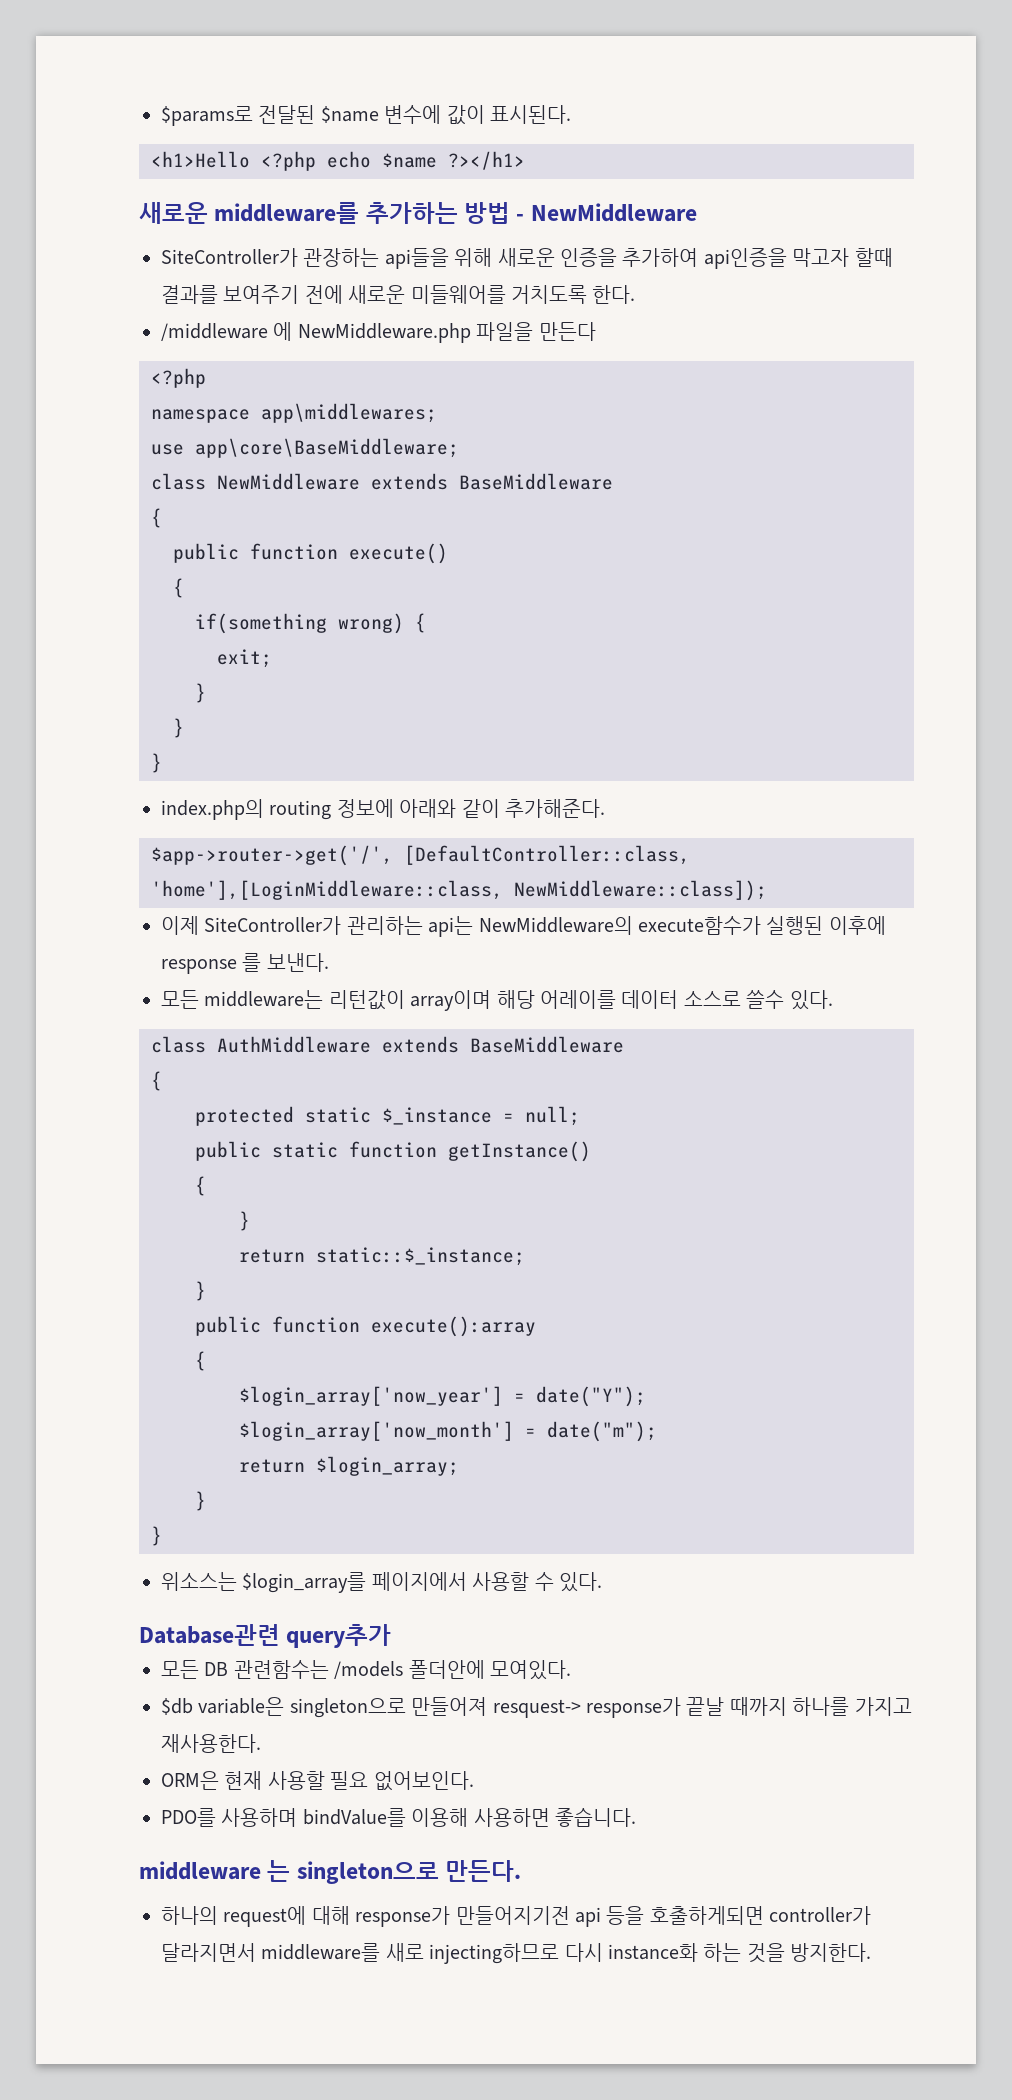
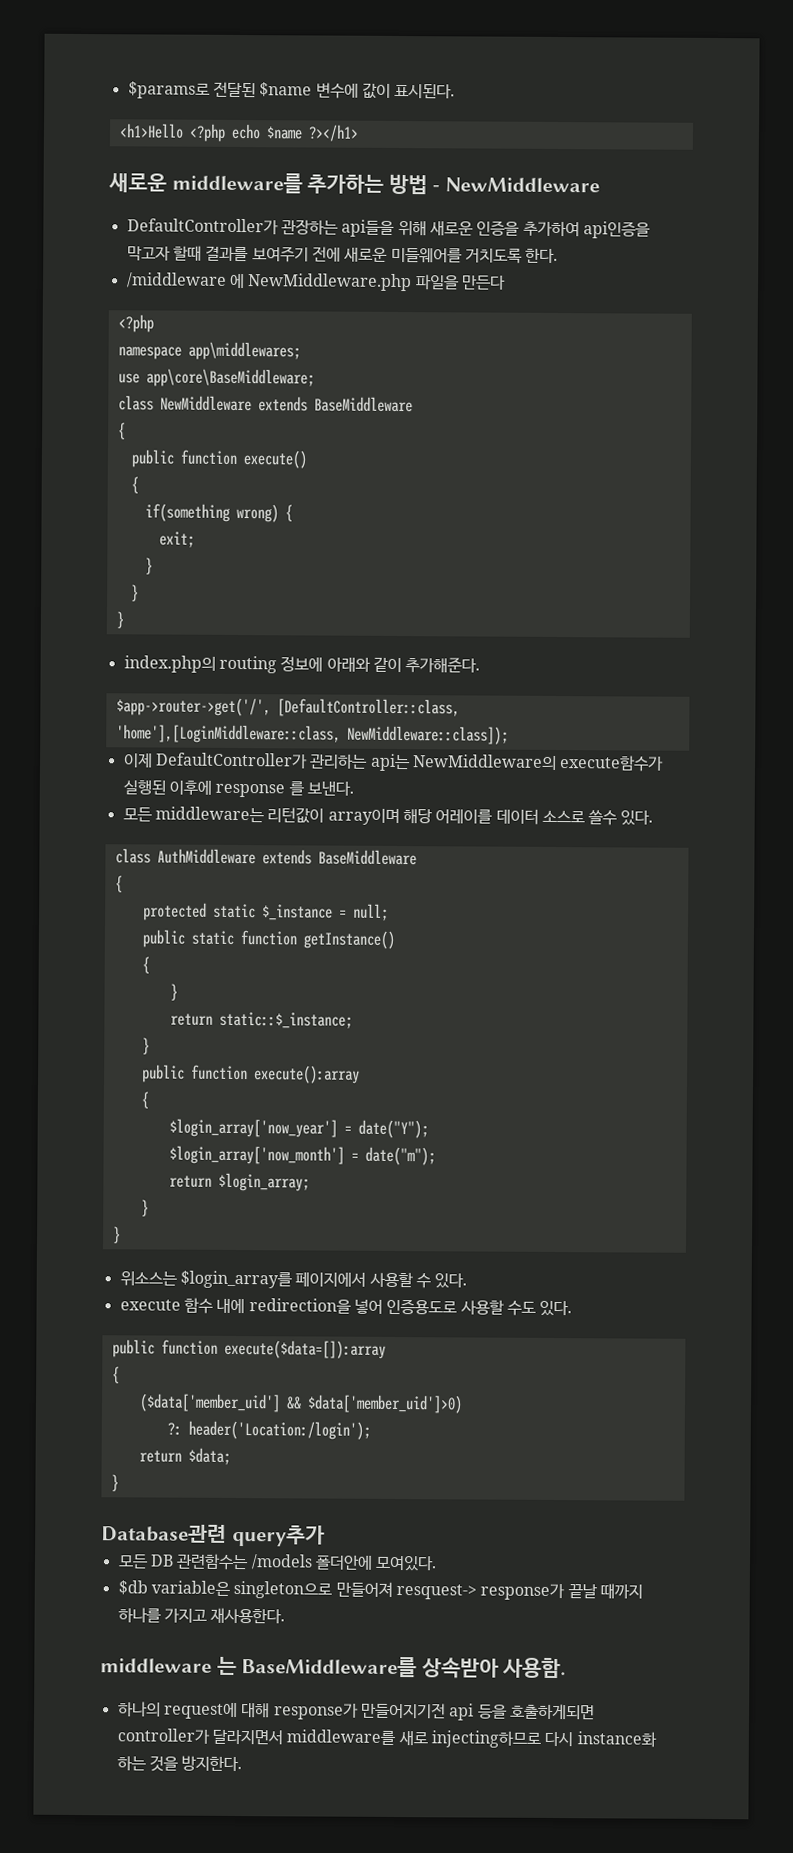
- SiteController가 관장하는 api들을 위해 새로운 인증을 추가하여 api인증을 막고자 할때 결과를 보여주기 전에 새로운 미들웨어를 거치도록 한다.
+ DefaultController가 관장하는 api들을 위해 새로운 인증을 추가하여 api인증을 막고자 할때 결과를 보여주기 전에 새로운 미들웨어를 거치도록 한다.
- 이제 SiteController가 관리하는 api는 NewMiddleware의 execute함수가 실행된 이후에 response 를 보낸다.
+ 이제 DefaultController가 관리하는 api는 NewMiddleware의 execute함수가 실행된 이후에 response 를 보낸다.
+ execute 함수 내에 redirection을 넣어 인증용도로 사용할 수도 있다.
+ public function execute($data=[]):array
+ {
+ ($data['member_uid'] && $data['member_uid']>0)
+ ?: header('Location:/login');
+ return $data;
+ }
- ORM은 현재 사용할 필요 없어보인다.
- PDO를 사용하며 bindValue를 이용해 사용하면 좋습니다.
- middleware 는 singleton으로 만든다.
+ middleware 는 BaseMiddleware를 상속받아 사용함.

